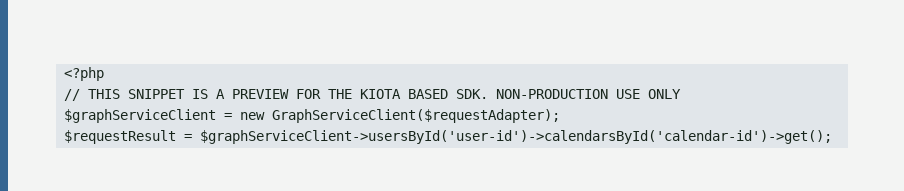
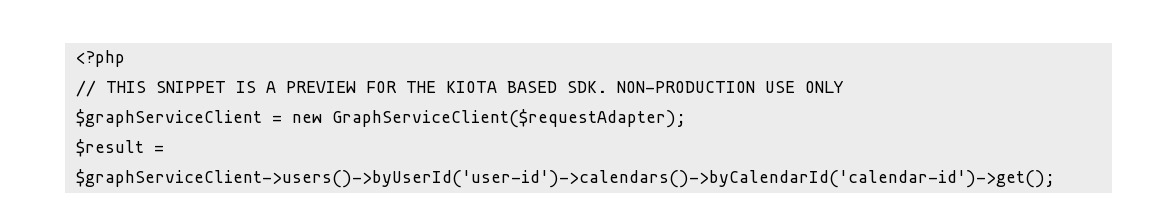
- $requestResult = $graphServiceClient->usersById('user-id')->calendarsById('calendar-id')->get();
+ $result = $graphServiceClient->users()->byUserId('user-id')->calendars()->byCalendarId('calendar-id')->get();

